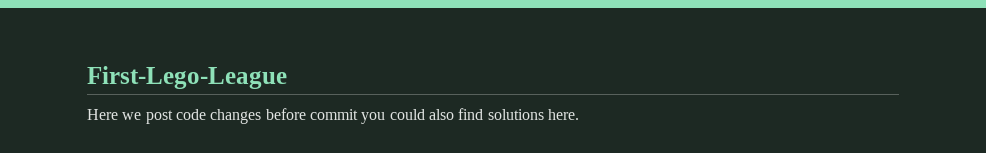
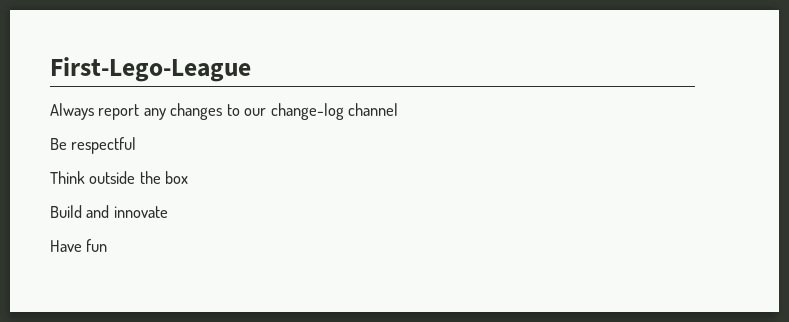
- Here we post code changes before commit you could also find solutions here.
+ Always report any changes to our change-log channel
+ Be respectful
+ Think outside the box
+ Build and innovate
+ Have fun

